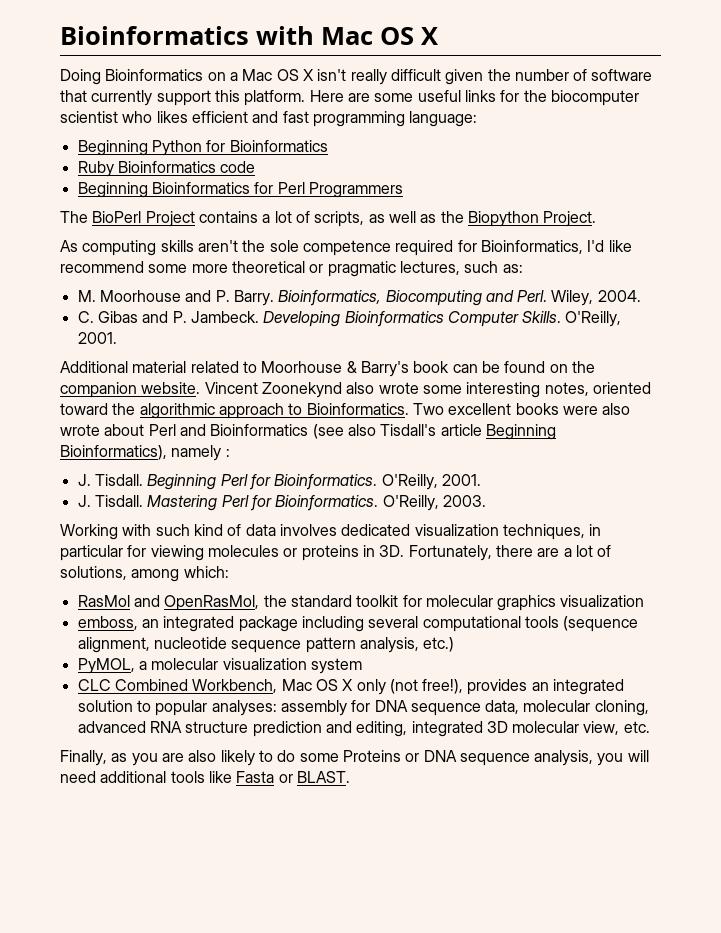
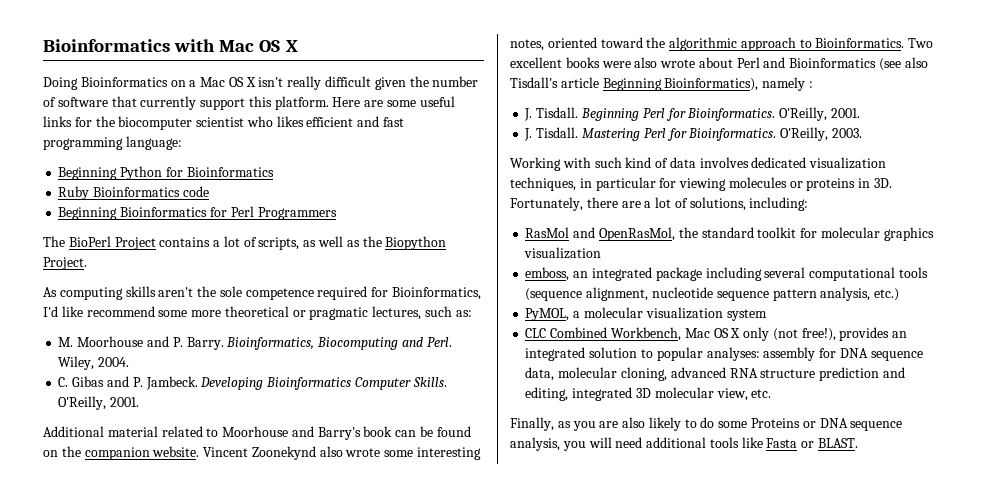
- Additional material related to Moorhouse & Barry's book can be found on the companion website.
+ Additional material related to Moorhouse and Barry's book can be found on the companion website.
- Fortunately, there are a lot of solutions, among which:
+ Fortunately, there are a lot of solutions, including:

